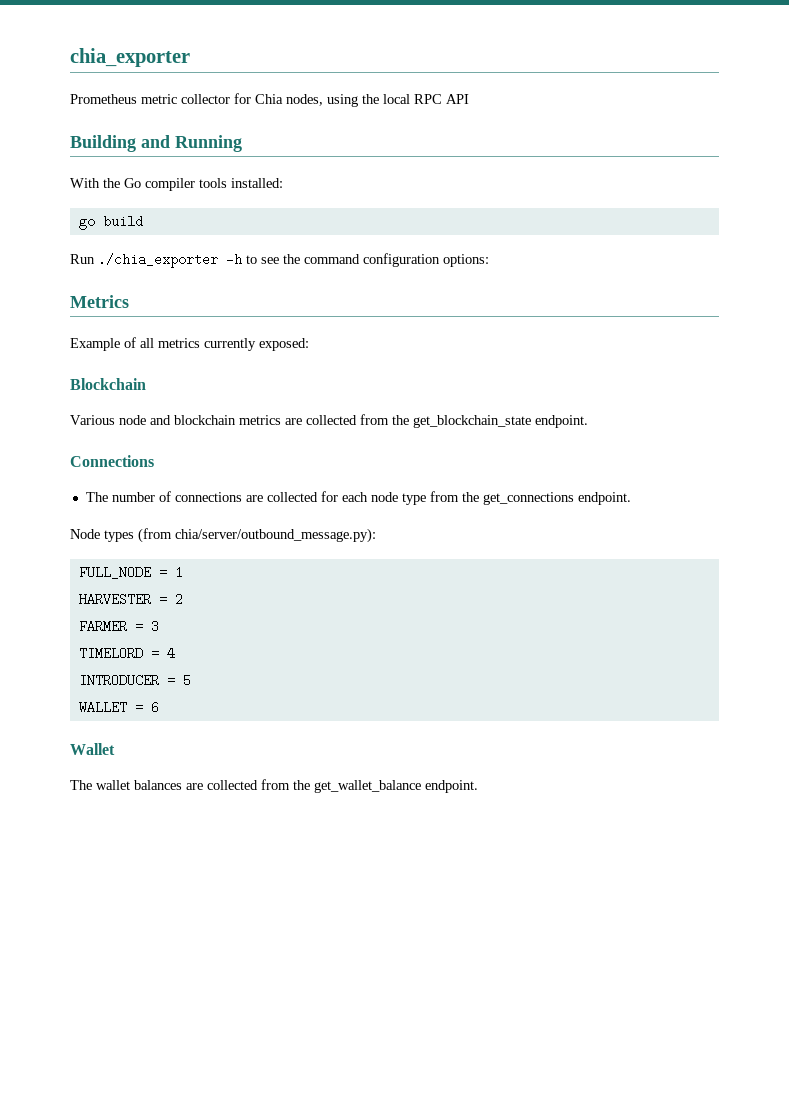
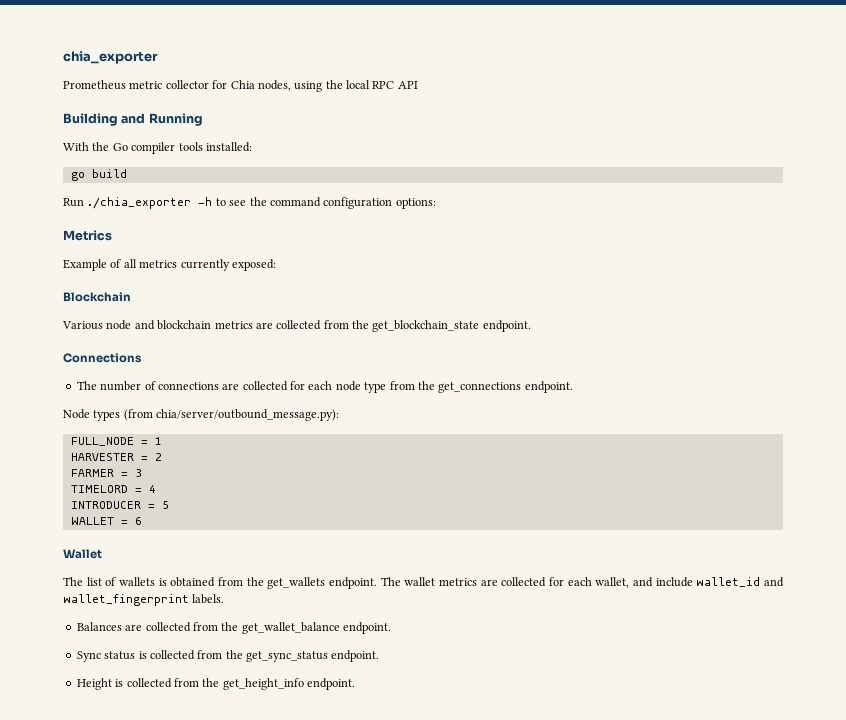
- The wallet balances are collected from the get_wallet_balance endpoint.
+ The list of wallets is obtained from the get_wallets endpoint. The wallet metrics are collected for each wallet, and include wallet_id and wallet_fingerprint labels.
+ Balances are collected from the get_wallet_balance endpoint.
+ Sync status is collected from the get_sync_status endpoint.
+ Height is collected from the get_height_info endpoint.

